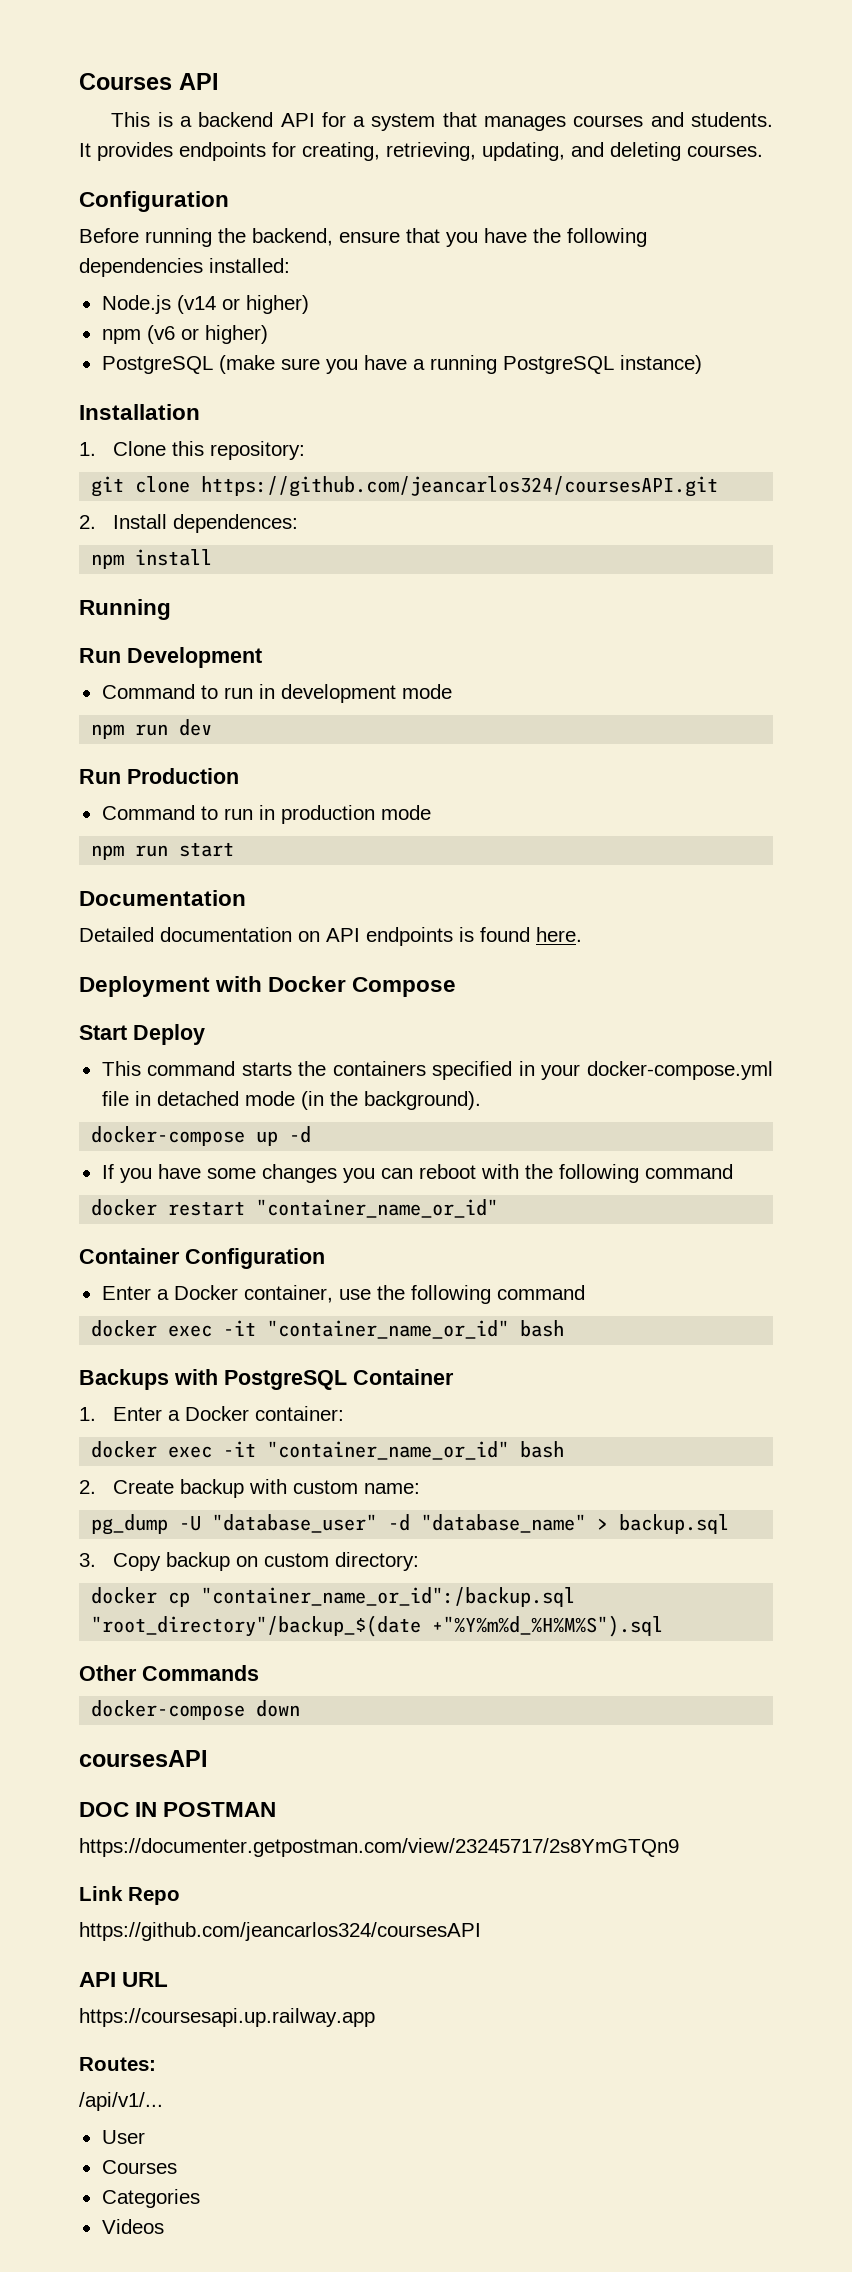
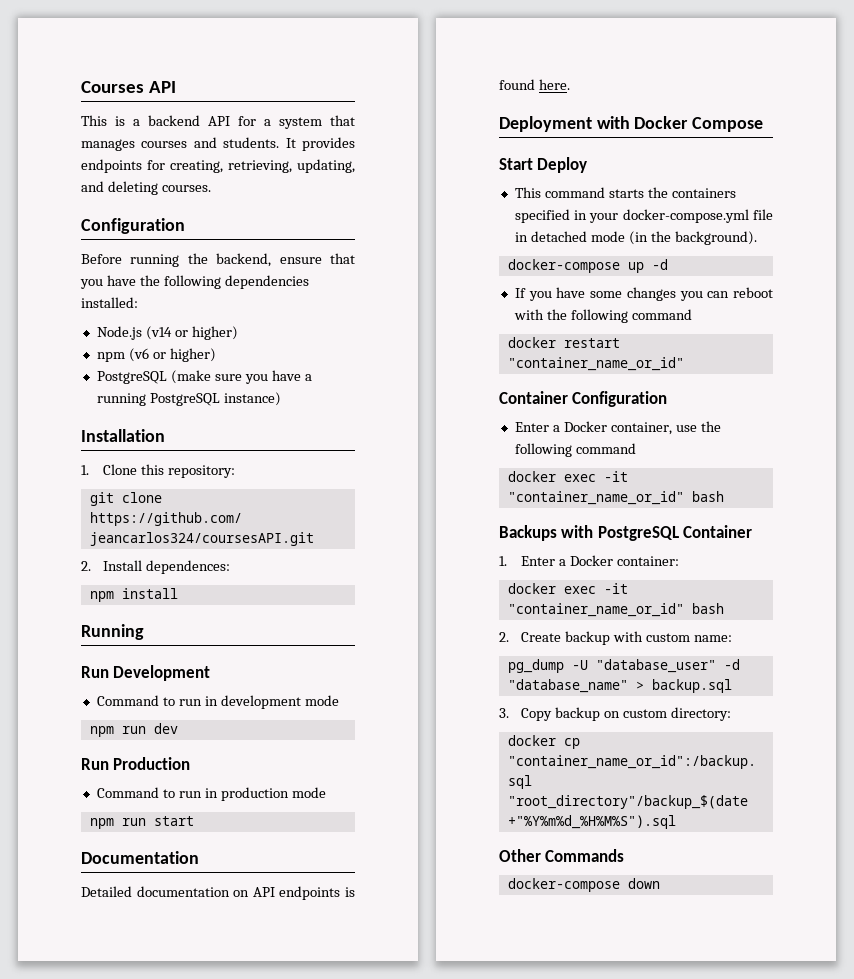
- coursesAPI
- DOC IN POSTMAN
- https://documenter.getpostman.com/view/23245717/2s8YmGTQn9
- Link Repo
- https://github.com/jeancarlos324/coursesAPI
- API URL
- https://coursesapi.up.railway.app
- Routes:
- /api/v1/...
- User
- Courses
- Categories
- Videos

